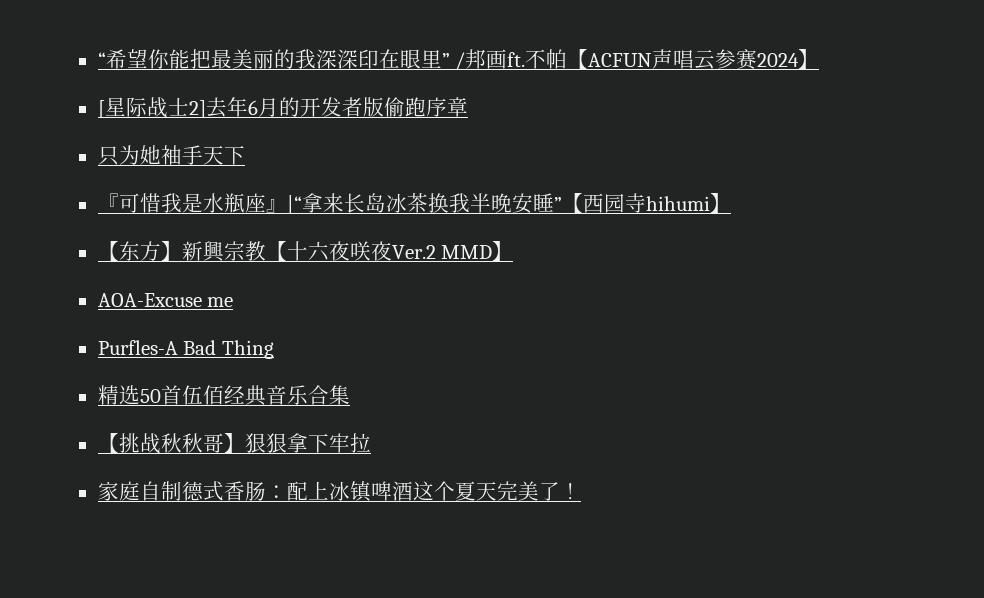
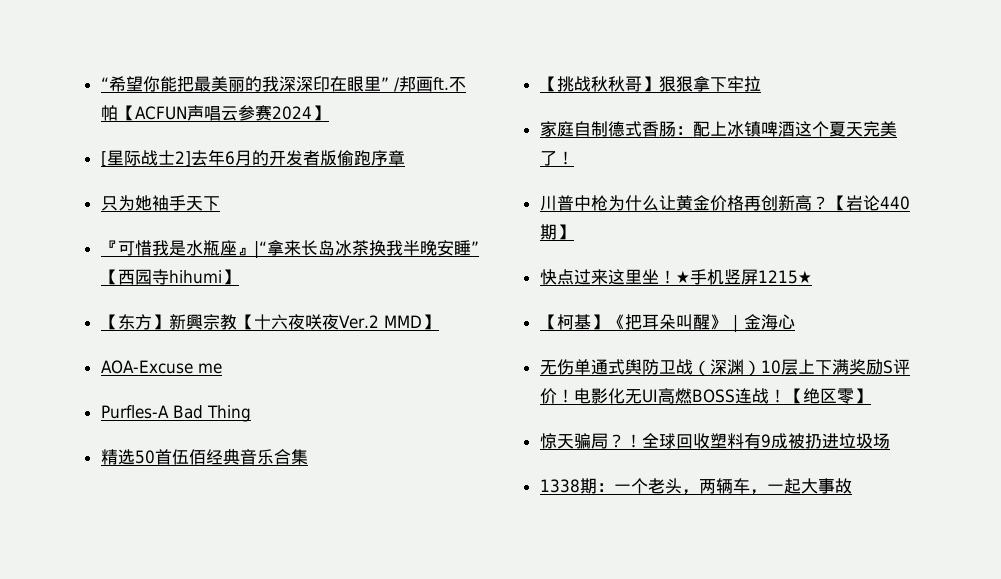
+ 川普中枪为什么让黄金价格再创新高？【岩论440期】
+ 快点过来这里坐！★手机竖屏1215★
+ 【柯基】《把耳朵叫醒》｜金海心
+ 无伤单通式舆防卫战（深渊）10层上下满奖励S评价！电影化无UI高燃BOSS连战！【绝区零】
+ 惊天骗局？！全球回收塑料有9成被扔进垃圾场
+ 1338期：一个老头，两辆车，一起大事故

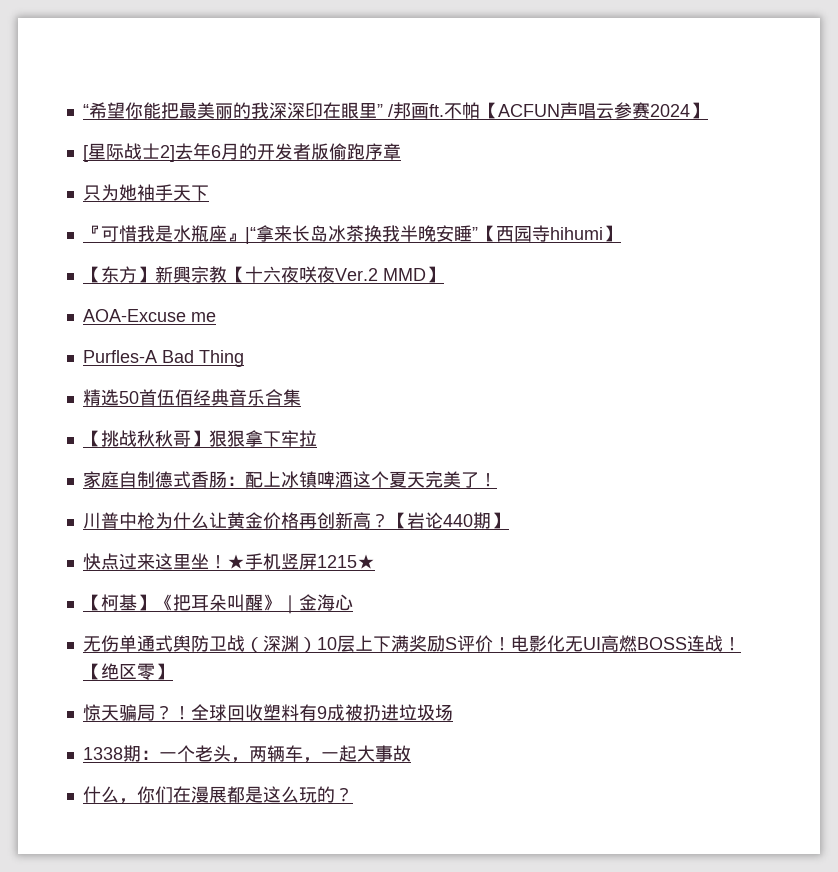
+ 什么，你们在漫展都是这么玩的？

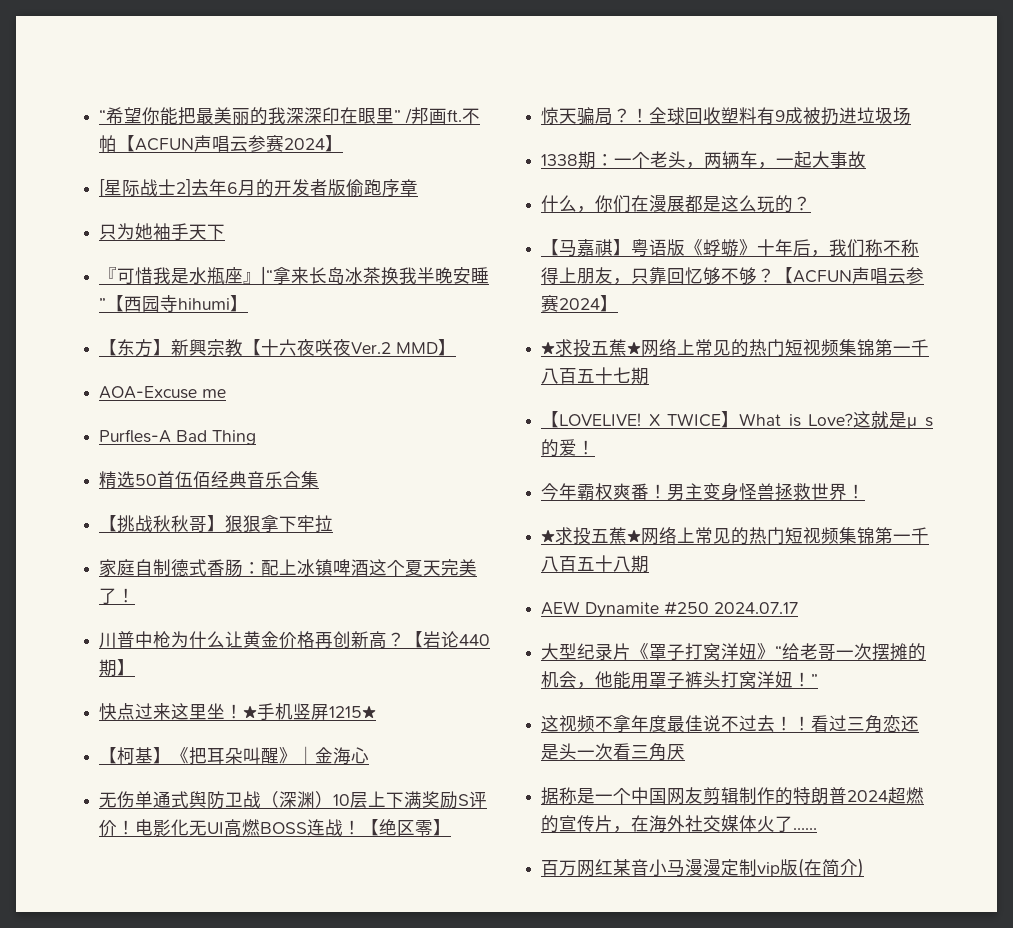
+ 【马嘉祺】粤语版《蜉蝣》十年后，我们称不称得上朋友，只靠回忆够不够？【ACFUN声唱云参赛2024】
+ ★求投五蕉★网络上常见的热门短视频集锦第一千八百五十七期
+ 【LOVELIVE! X TWICE】What is Love?这就是μ s的爱！
+ 今年霸权爽番！男主变身怪兽拯救世界！
+ ★求投五蕉★网络上常见的热门短视频集锦第一千八百五十八期
+ AEW Dynamite #250 2024.07.17
+ 大型纪录片《罩子打窝洋妞》“给老哥一次摆摊的机会，他能用罩子裤头打窝洋妞！”
+ 这视频不拿年度最佳说不过去！！看过三角恋还是头一次看三角厌
+ 据称是一个中国网友剪辑制作的特朗普2024超燃的宣传片，在海外社交媒体火了……
+ 百万网红某音小马漫漫定制vip版(在简介)

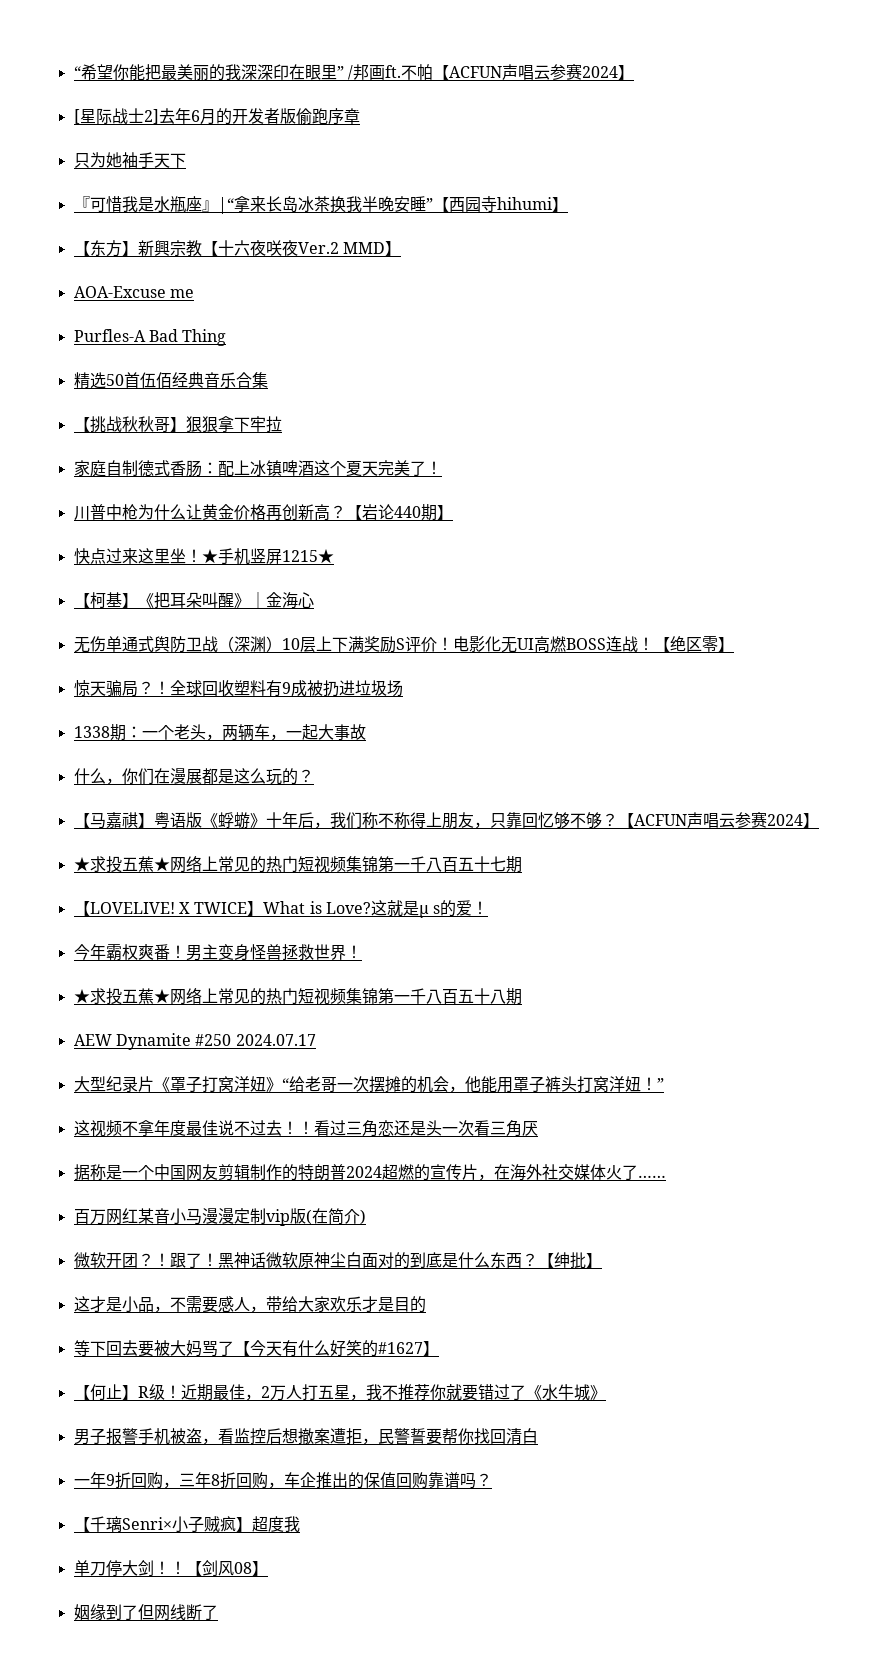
+ 微软开团？！跟了！黑神话微软原神尘白面对的到底是什么东西？【绅批】
+ 这才是小品，不需要感人，带给大家欢乐才是目的
+ 等下回去要被大妈骂了【今天有什么好笑的#1627】
+ 【何止】R级！近期最佳，2万人打五星，我不推荐你就要错过了《水牛城》
+ 男子报警手机被盗，看监控后想撤案遭拒，民警誓要帮你找回清白
+ 一年9折回购，三年8折回购，车企推出的保值回购靠谱吗？
+ 【千璃Senri×小子贼疯】超度我
+ 单刀停大剑！！【剑风08】
+ 姻缘到了但网线断了

